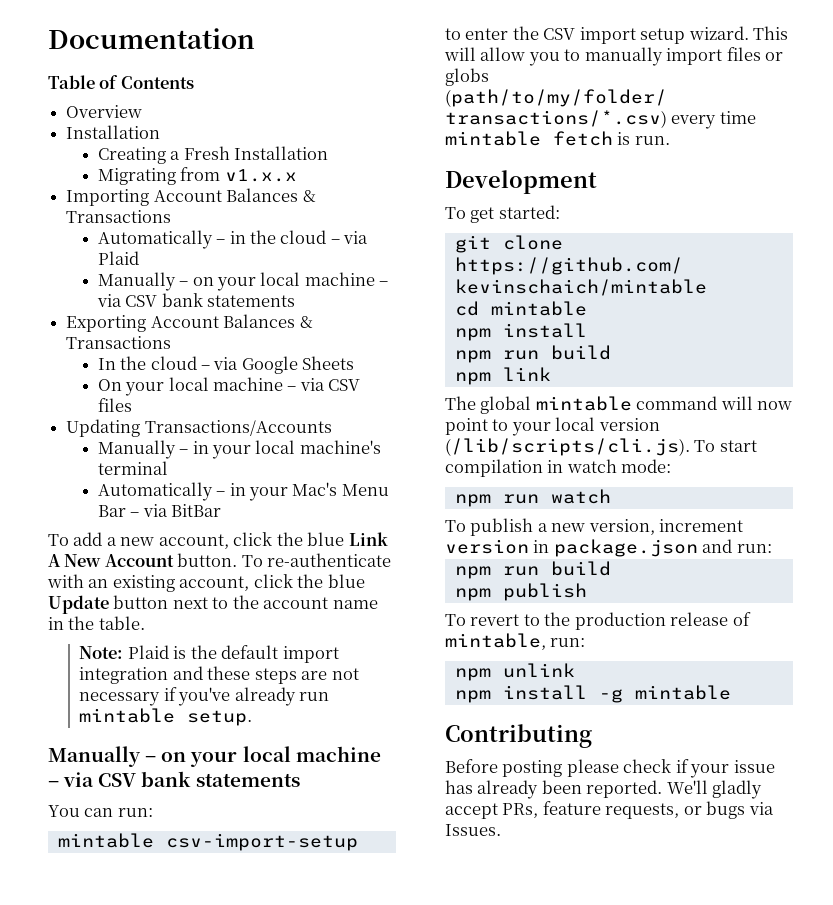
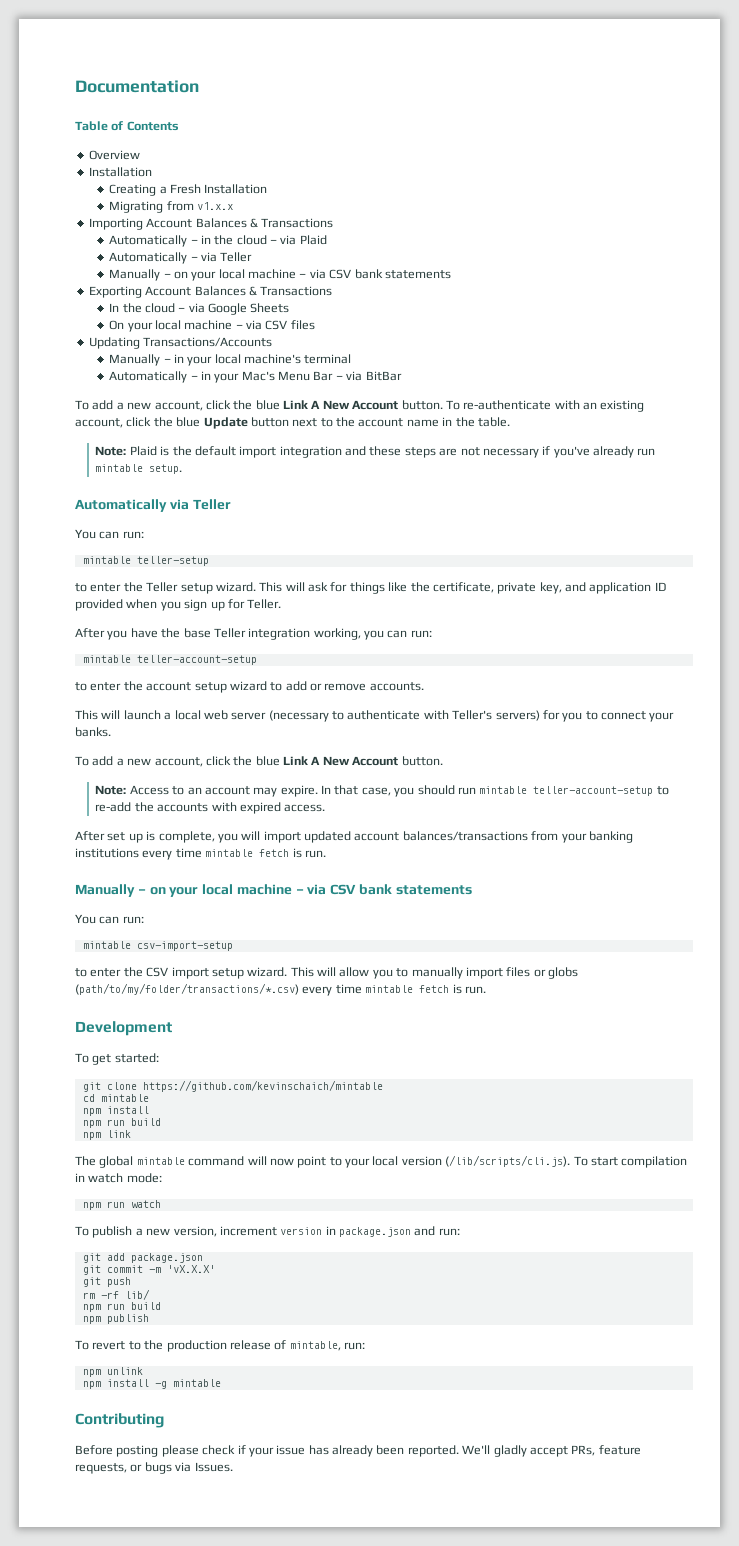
+ Automatically – via Teller
+ Automatically via Teller
+ You can run:
+ mintable teller-setup
+ to enter the Teller setup wizard. This will ask for things like the certificate, private key, and application ID provided when you sign up for Teller.
+ After you have the base Teller integration working, you can run:
+ mintable teller-account-setup
+ to enter the account setup wizard to add or remove accounts.
+ This will launch a local web server (necessary to authenticate with Teller's servers) for you to connect your banks.
+ To add a new account, click the blue Link A New Account button.
+ Note: Access to an account may expire. In that case, you should run mintable teller-account-setup to re-add the accounts with expired access.
+ After set up is complete, you will import updated account balances/transactions from your banking institutions every time mintable fetch is run.
+ git add package.json
+ git commit -m 'vX.X.X'
+ git push
+ rm -rf lib/

